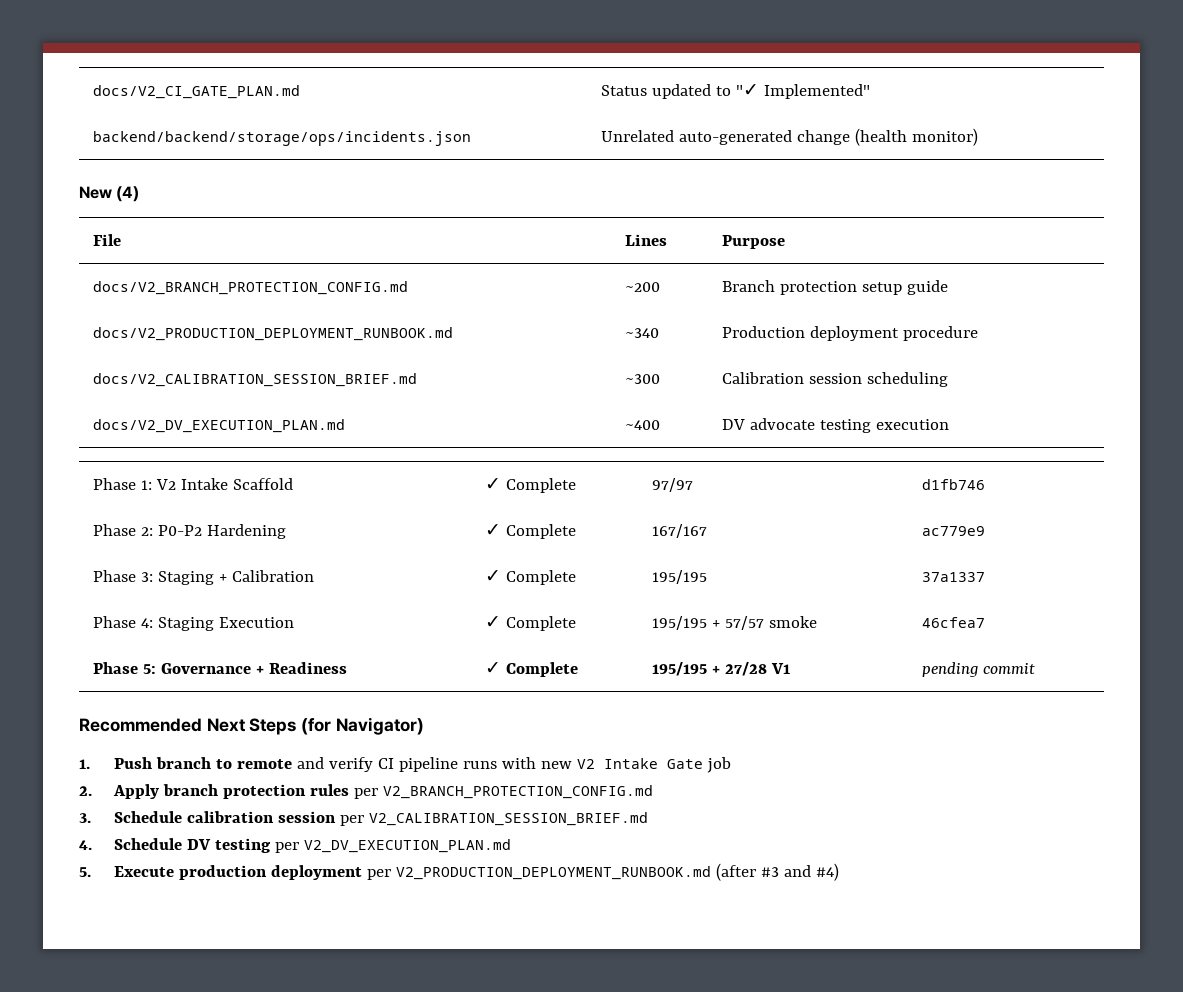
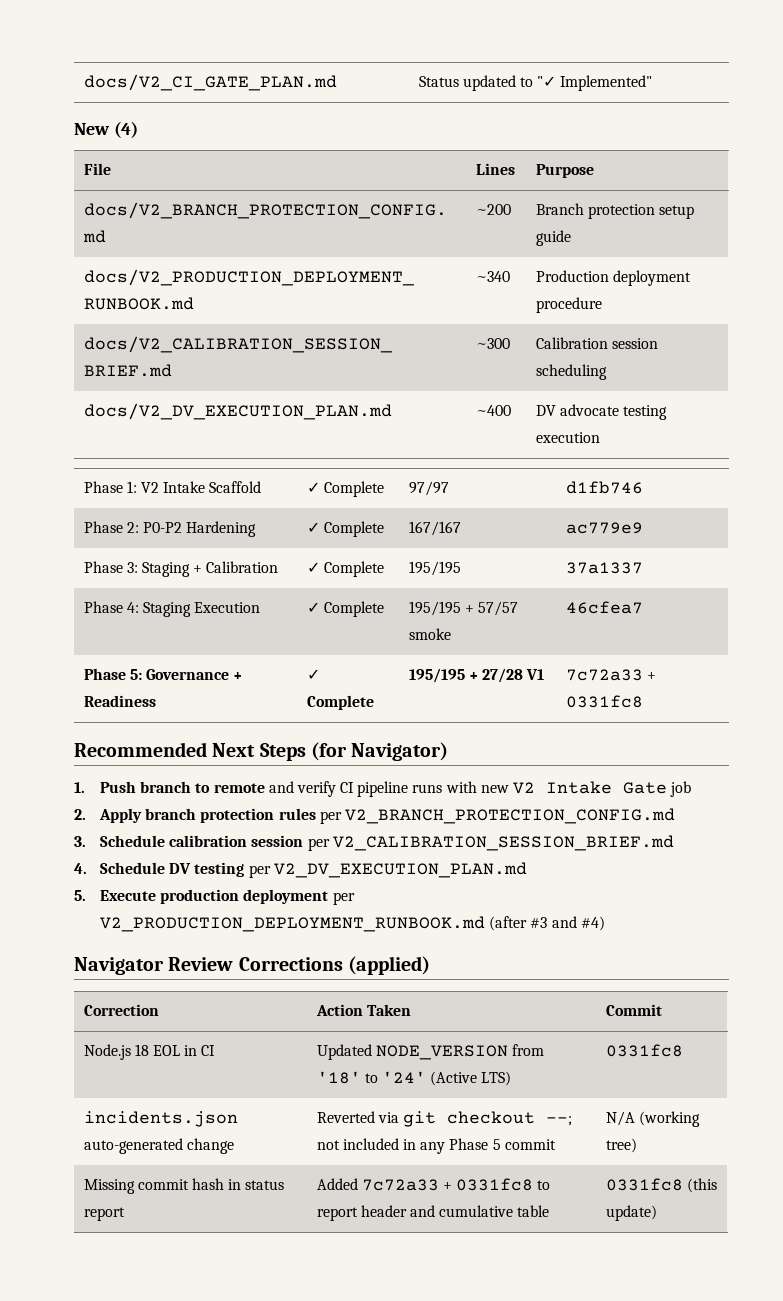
- backend/backend/storage/ops/incidents.json | Unrelated auto-generated change (health monitor)
- Phase 5: Governance + Readiness | ✓ Complete | 195/195 + 27/28 V1 | pending commit
+ Phase 5: Governance + Readiness | ✓ Complete | 195/195 + 27/28 V1 | 7c72a33 + 0331fc8
+ Navigator Review Corrections (applied)
+ Correction | Action Taken | Commit
+ Node.js 18 EOL in CI | Updated NODE_VERSION from '18' to '24' (Active LTS) | 0331fc8
+ incidents.json auto-generated change | Reverted via git checkout --; not included in any Phase 5 commit | N/A (working tree)
+ Missing commit hash in status report | Added 7c72a33 + 0331fc8 to report header and cumulative table | 0331fc8 (this update)

